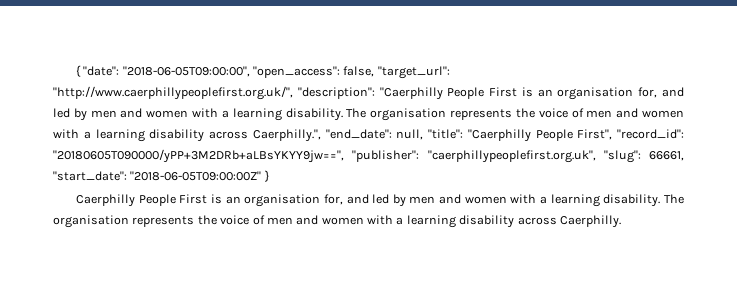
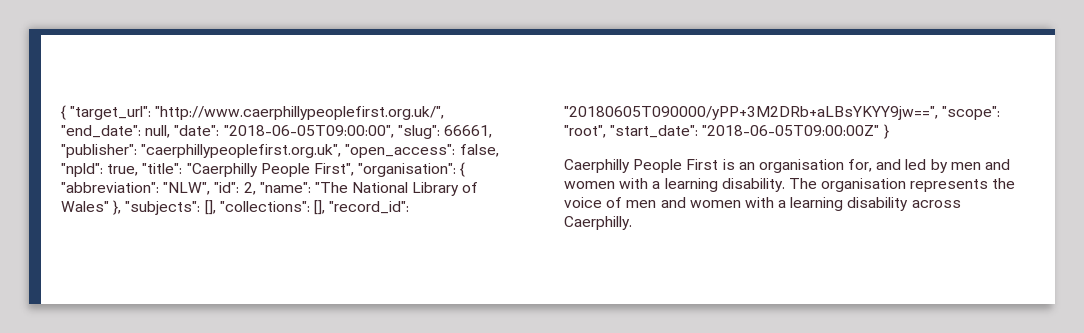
- { "date": "2018-06-05T09:00:00", "open_access": false, "target_url": "http://www.caerphillypeoplefirst.org.uk/", "description": "Caerphilly People First is an organisation for, and led by men and women with a learning disability. The organisation represents the voice of men and women with a learning disability across Caerphilly.", "end_date": null, "title": "Caerphilly People First", "record_id": "20180605T090000/yPP+3M2DRb+aLBsYKYY9jw==", "publisher": "caerphillypeoplefirst.org.uk", "slug": 66661, "start_date": "2018-06-05T09:00:00Z" }
+ { "target_url": "http://www.caerphillypeoplefirst.org.uk/", "end_date": null, "date": "2018-06-05T09:00:00", "slug": 66661, "publisher": "caerphillypeoplefirst.org.uk", "open_access": false, "npld": true, "title": "Caerphilly People First", "organisation": { "abbreviation": "NLW", "id": 2, "name": "The National Library of Wales" }, "subjects": [], "collections": [], "record_id": "20180605T090000/yPP+3M2DRb+aLBsYKYY9jw==", "scope": "root", "start_date": "2018-06-05T09:00:00Z" }

